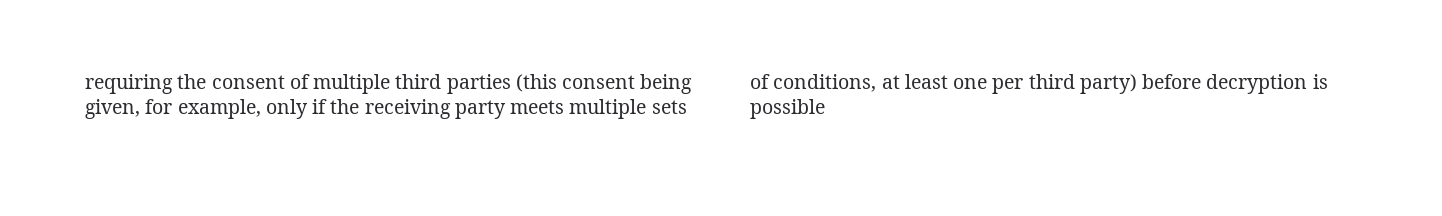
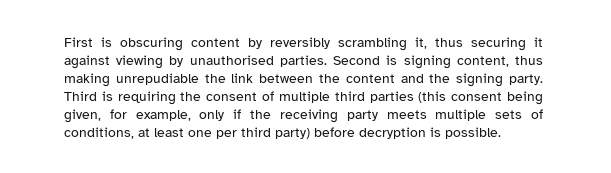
- requiring the consent of multiple third parties (this consent being given, for example, only if the receiving party meets multiple sets of conditions, at least one per third party) before decryption is possible
+ First is obscuring content by reversibly scrambling it, thus securing it against viewing by unauthorised parties. Second is signing content, thus making unrepudiable the link between the content and the signing party. Third is requiring the consent of multiple third parties (this consent being given, for example, only if the receiving party meets multiple sets of conditions, at least one per third party) before decryption is possible.

